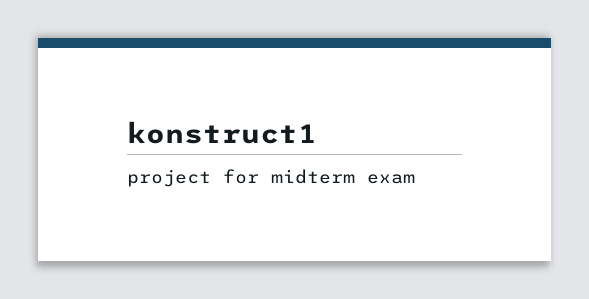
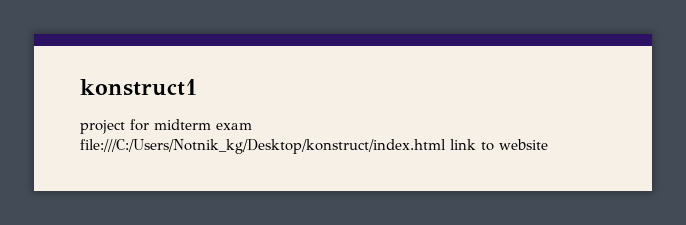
- project for midterm exam
+ project for midterm exam file:///C:/Users/Notnik_kg/Desktop/konstruct/index.html link to website

